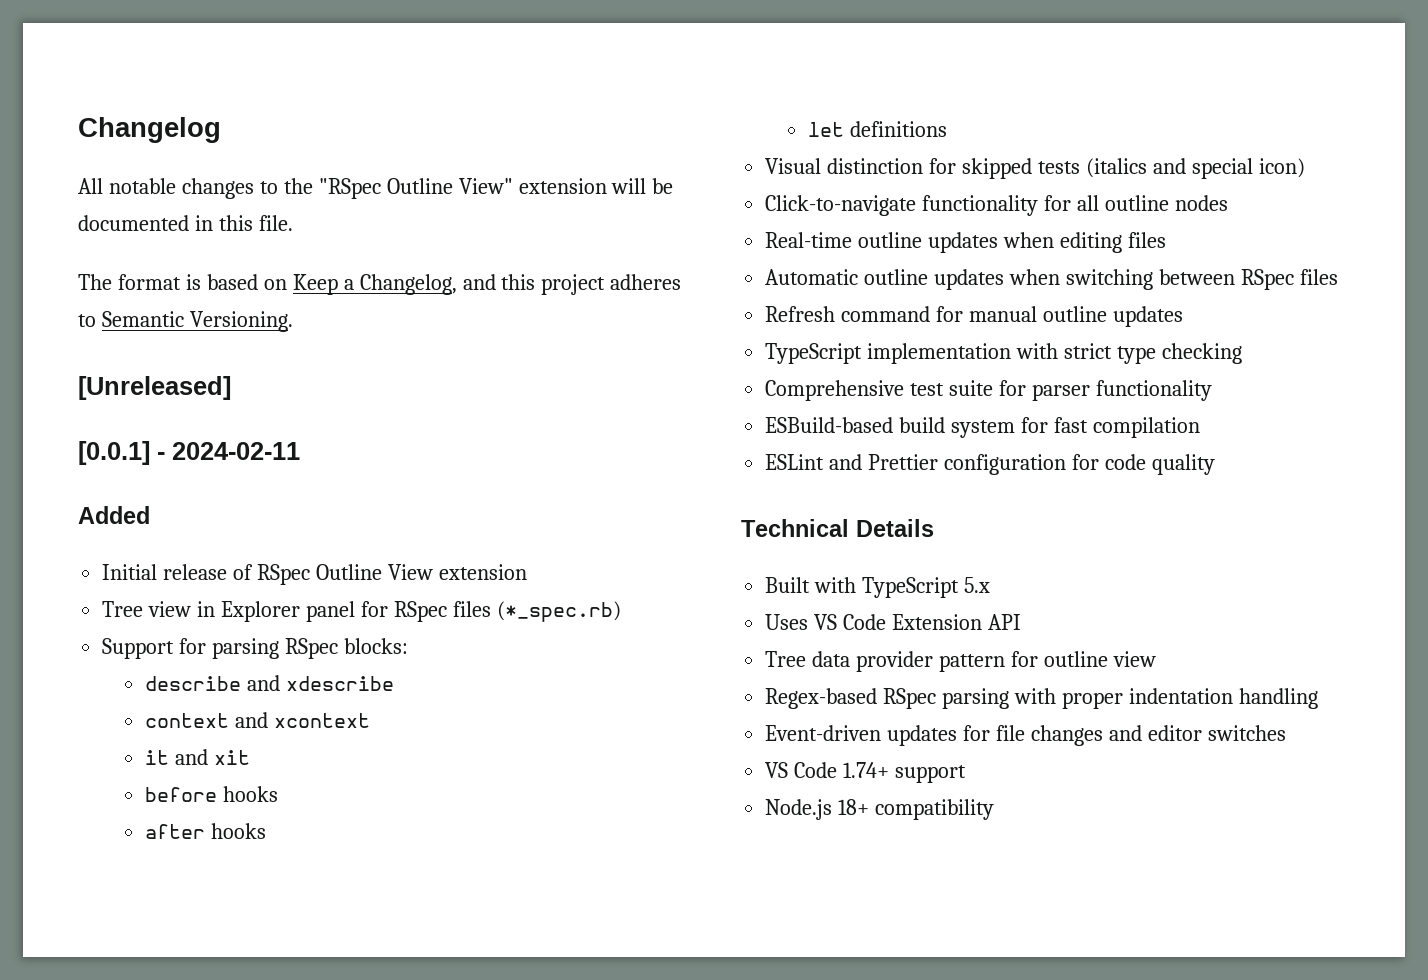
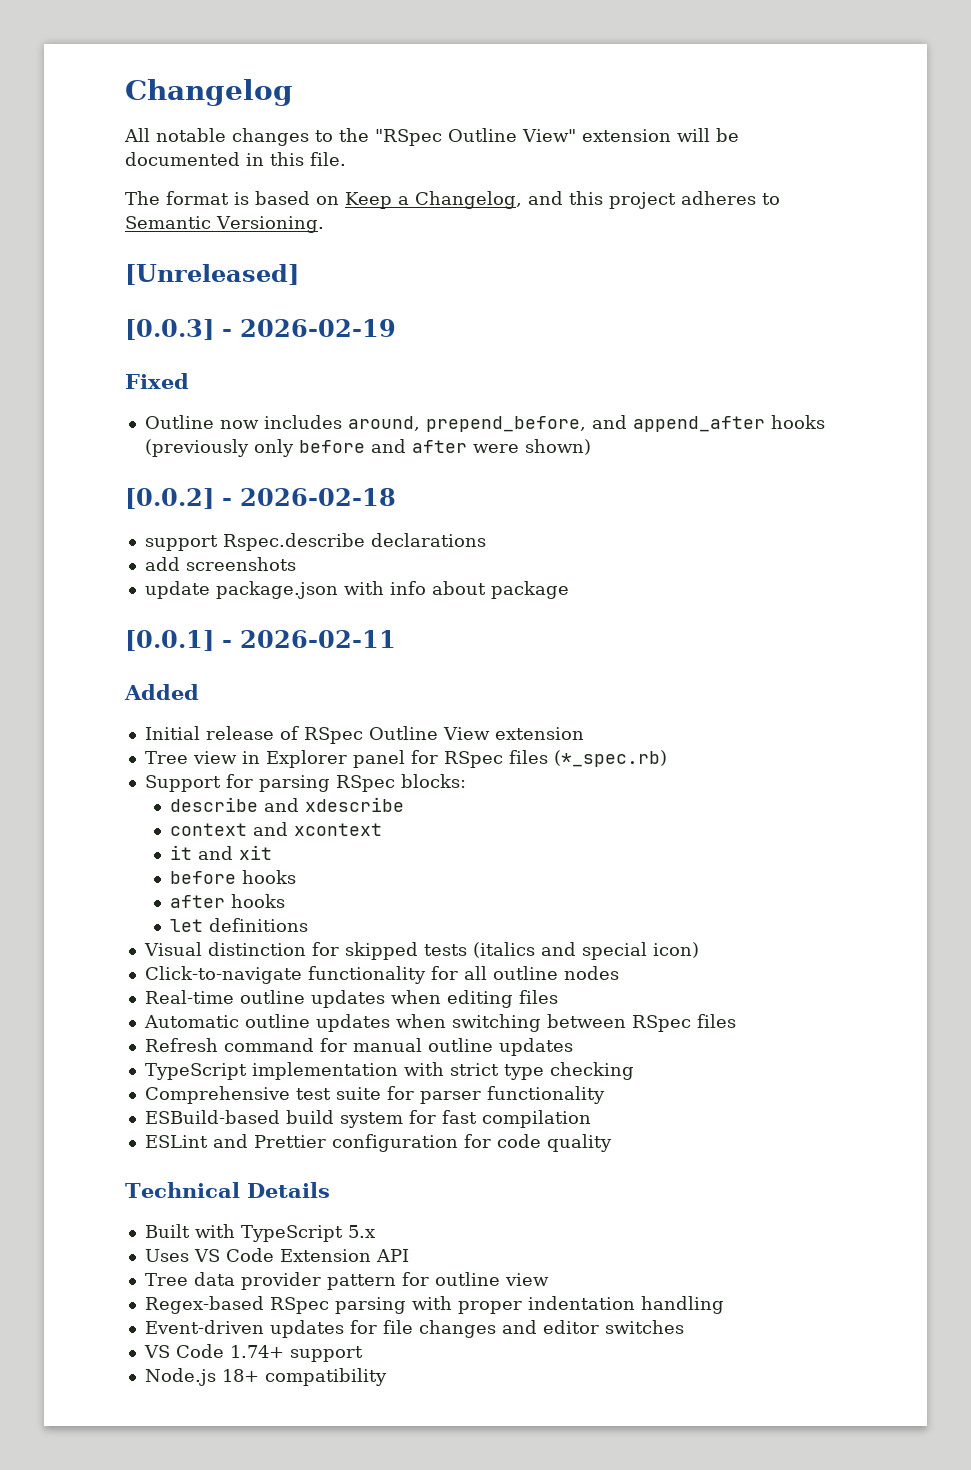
+ [0.0.3] - 2026-02-19
+ Fixed
+ Outline now includes around, prepend_before, and append_after hooks (previously only before and after were shown)
+ [0.0.2] - 2026-02-18
+ support Rspec.describe declarations
+ add screenshots
+ update package.json with info about package
- [0.0.1] - 2024-02-11
+ [0.0.1] - 2026-02-11

